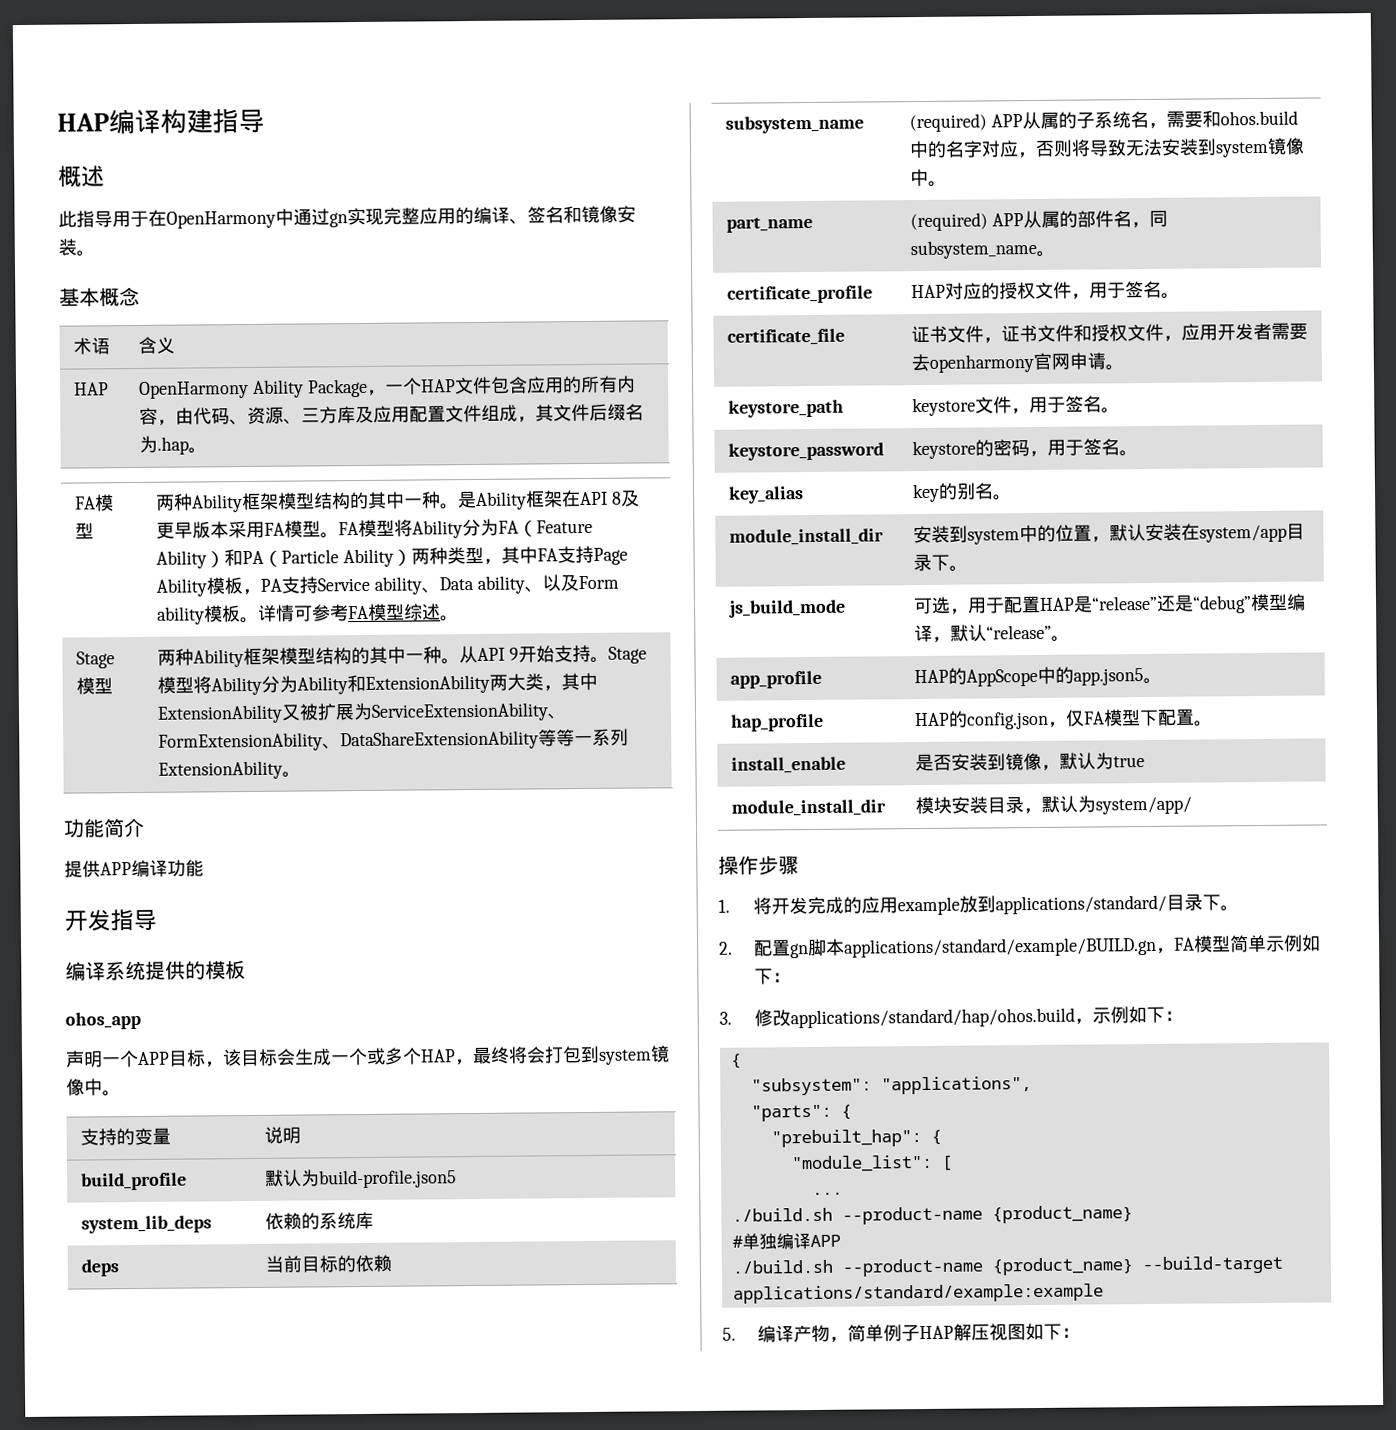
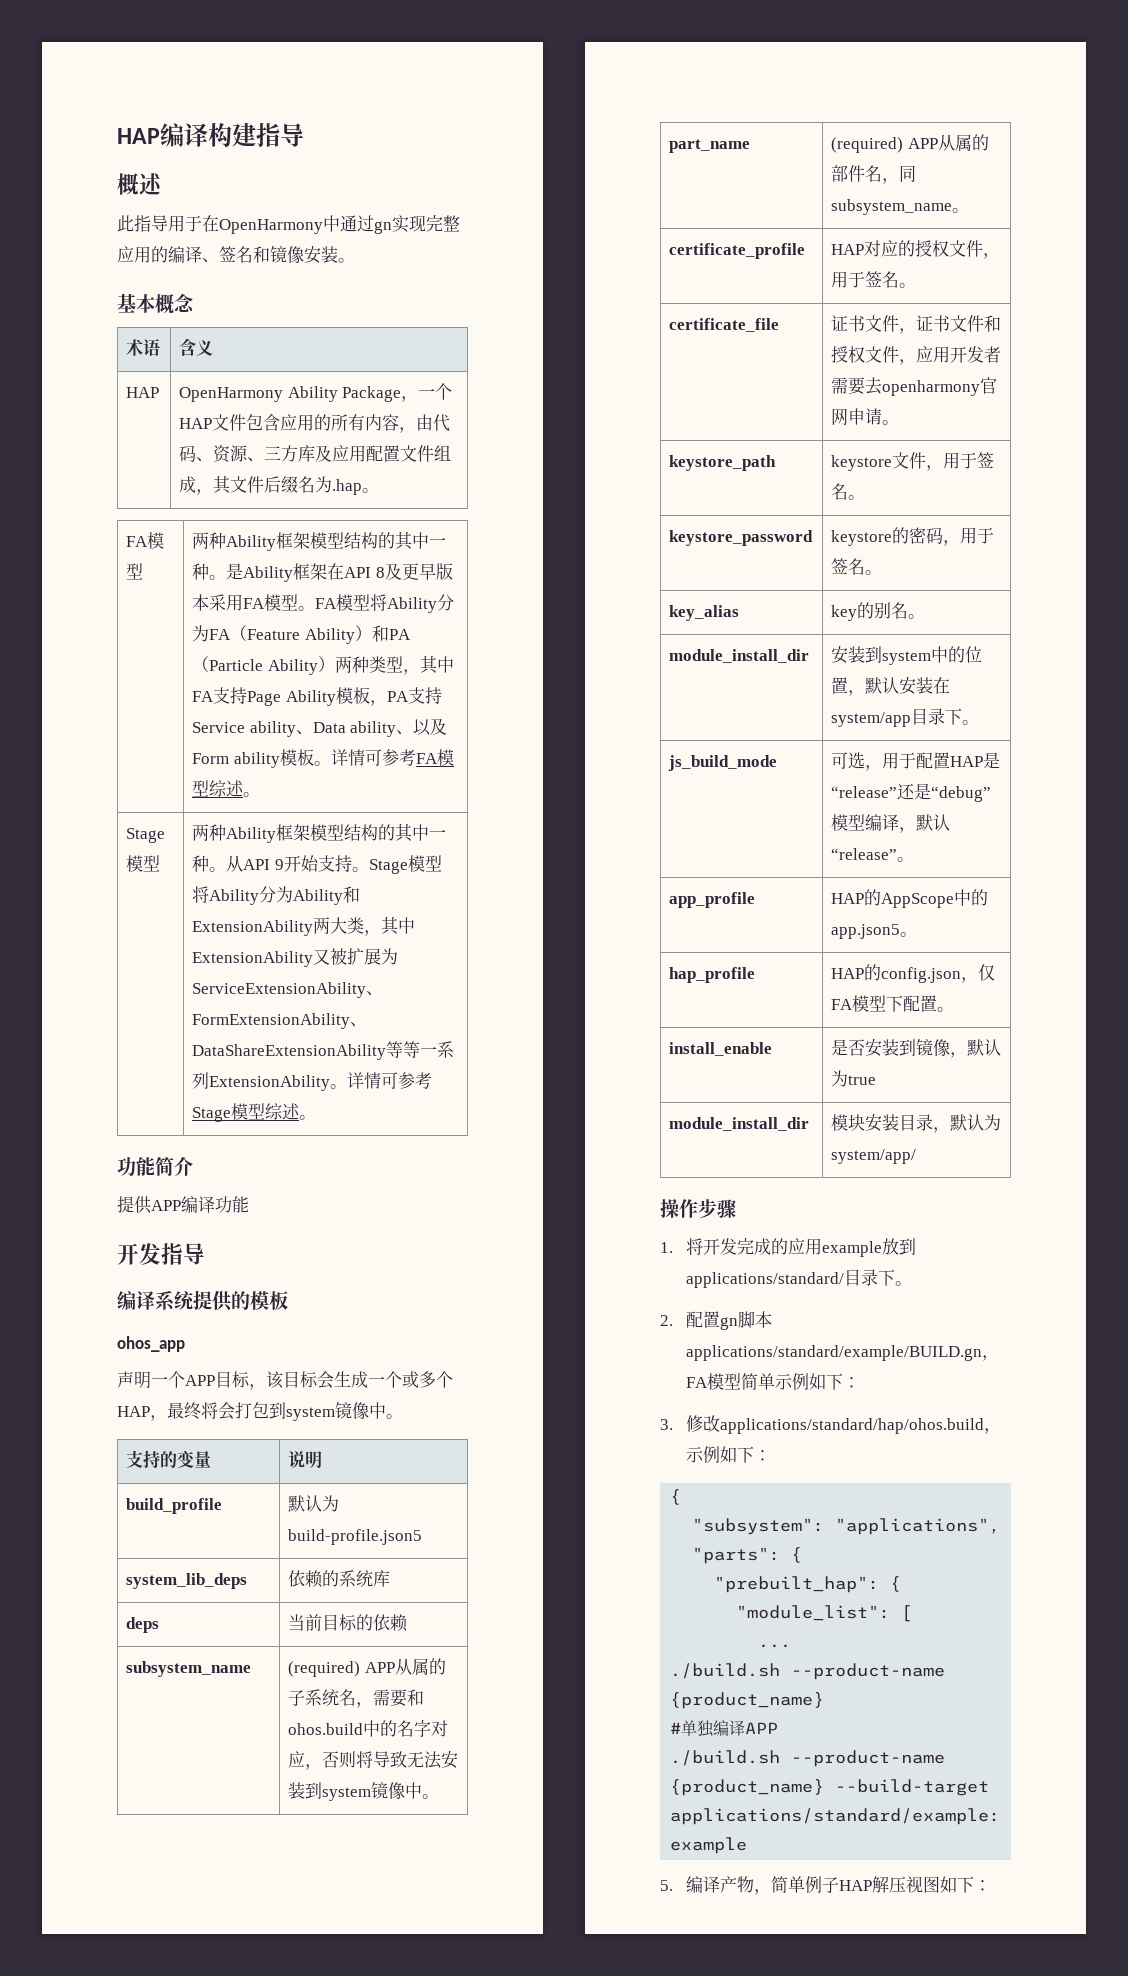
+ 详情可参考Stage模型综述。

